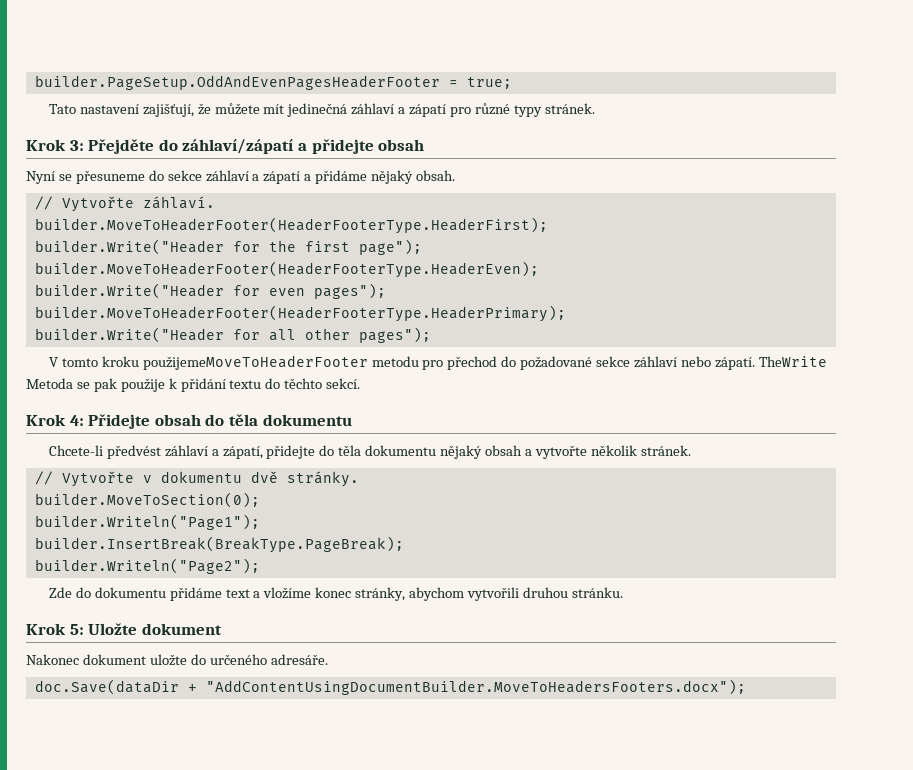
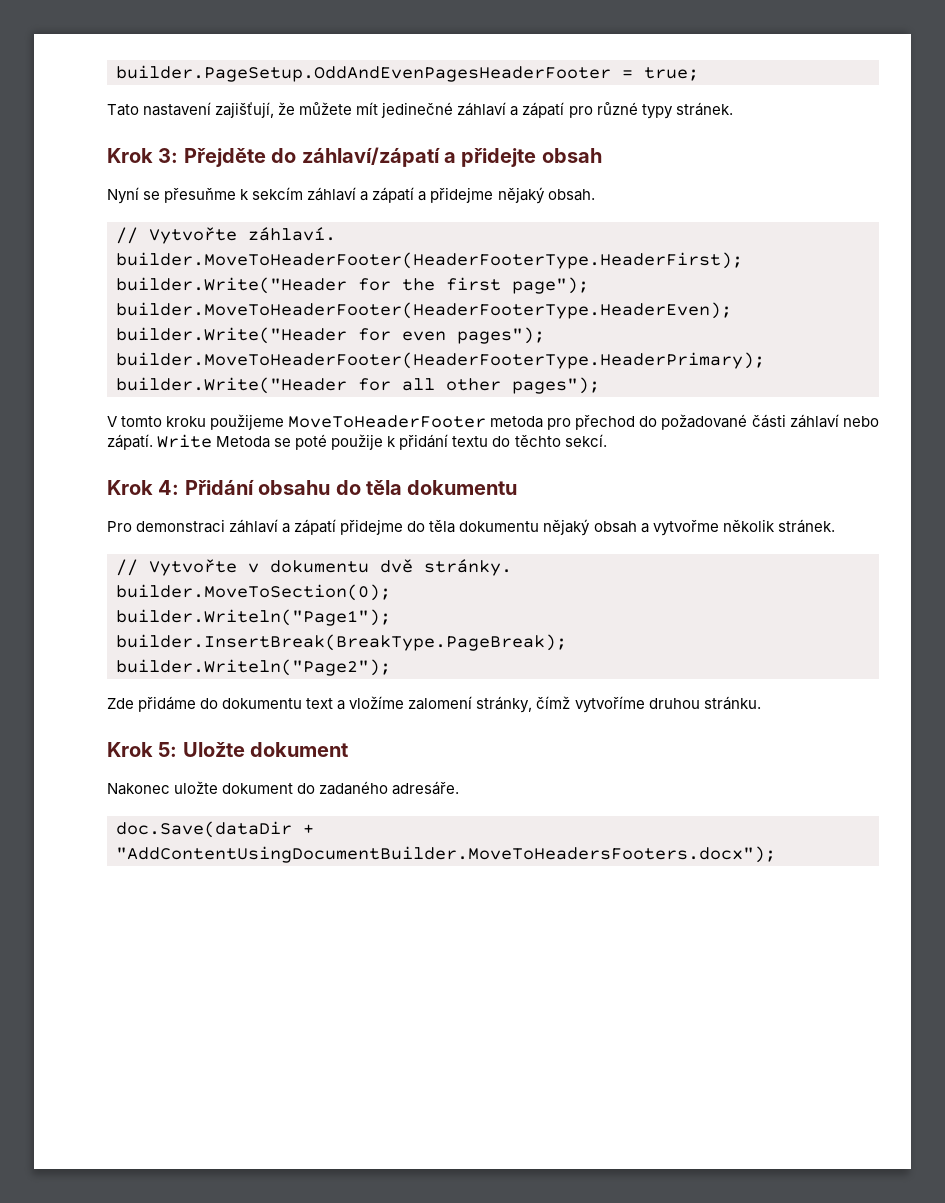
- Tato nastavení zajišťují, že můžete mít jedinečná záhlaví a zápatí pro různé typy stránek.
+ Tato nastavení zajišťují, že můžete mít jedinečné záhlaví a zápatí pro různé typy stránek.
- Nyní se přesuneme do sekce záhlaví a zápatí a přidáme nějaký obsah.
+ Nyní se přesuňme k sekcím záhlaví a zápatí a přidejme nějaký obsah.
- V tomto kroku použijemeMoveToHeaderFooter metodu pro přechod do požadované sekce záhlaví nebo zápatí.
+ V tomto kroku použijeme MoveToHeaderFooter metoda pro přechod do požadované části záhlaví nebo zápatí.
- TheWrite Metoda se pak použije k přidání textu do těchto sekcí.
+ Write Metoda se poté použije k přidání textu do těchto sekcí.
- Krok 4: Přidejte obsah do těla dokumentu
+ Krok 4: Přidání obsahu do těla dokumentu
- Chcete-li předvést záhlaví a zápatí, přidejte do těla dokumentu nějaký obsah a vytvořte několik stránek.
+ Pro demonstraci záhlaví a zápatí přidejme do těla dokumentu nějaký obsah a vytvořme několik stránek.
- Zde do dokumentu přidáme text a vložíme konec stránky, abychom vytvořili druhou stránku.
+ Zde přidáme do dokumentu text a vložíme zalomení stránky, čímž vytvoříme druhou stránku.
- Nakonec dokument uložte do určeného adresáře.
+ Nakonec uložte dokument do zadaného adresáře.

